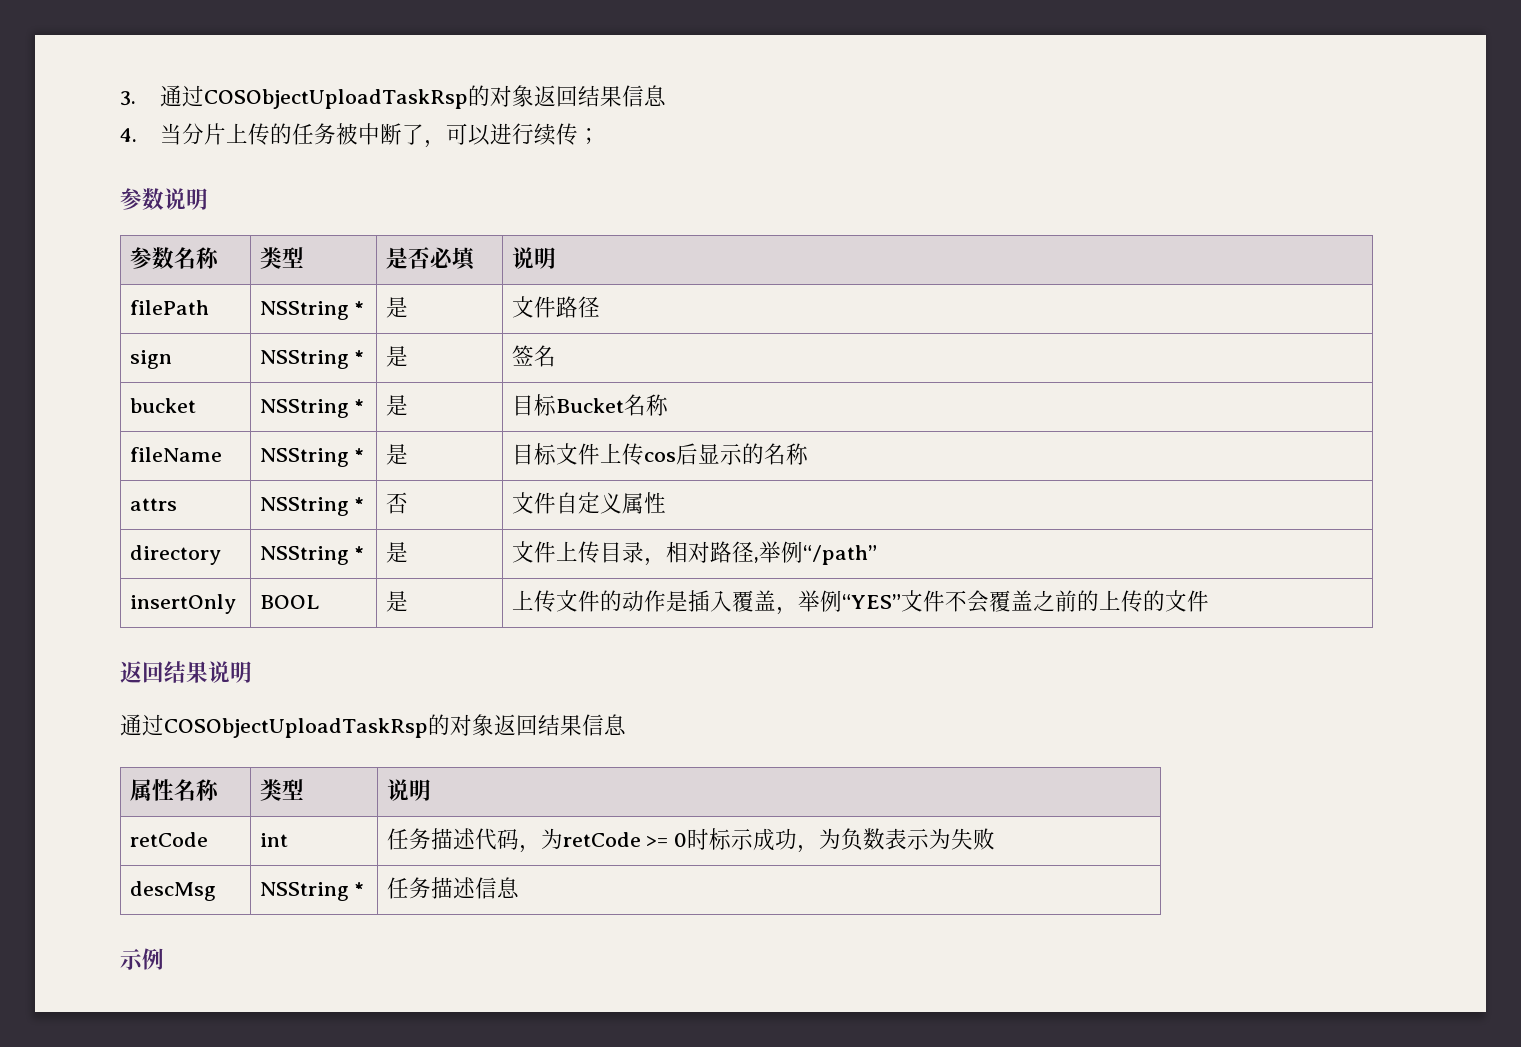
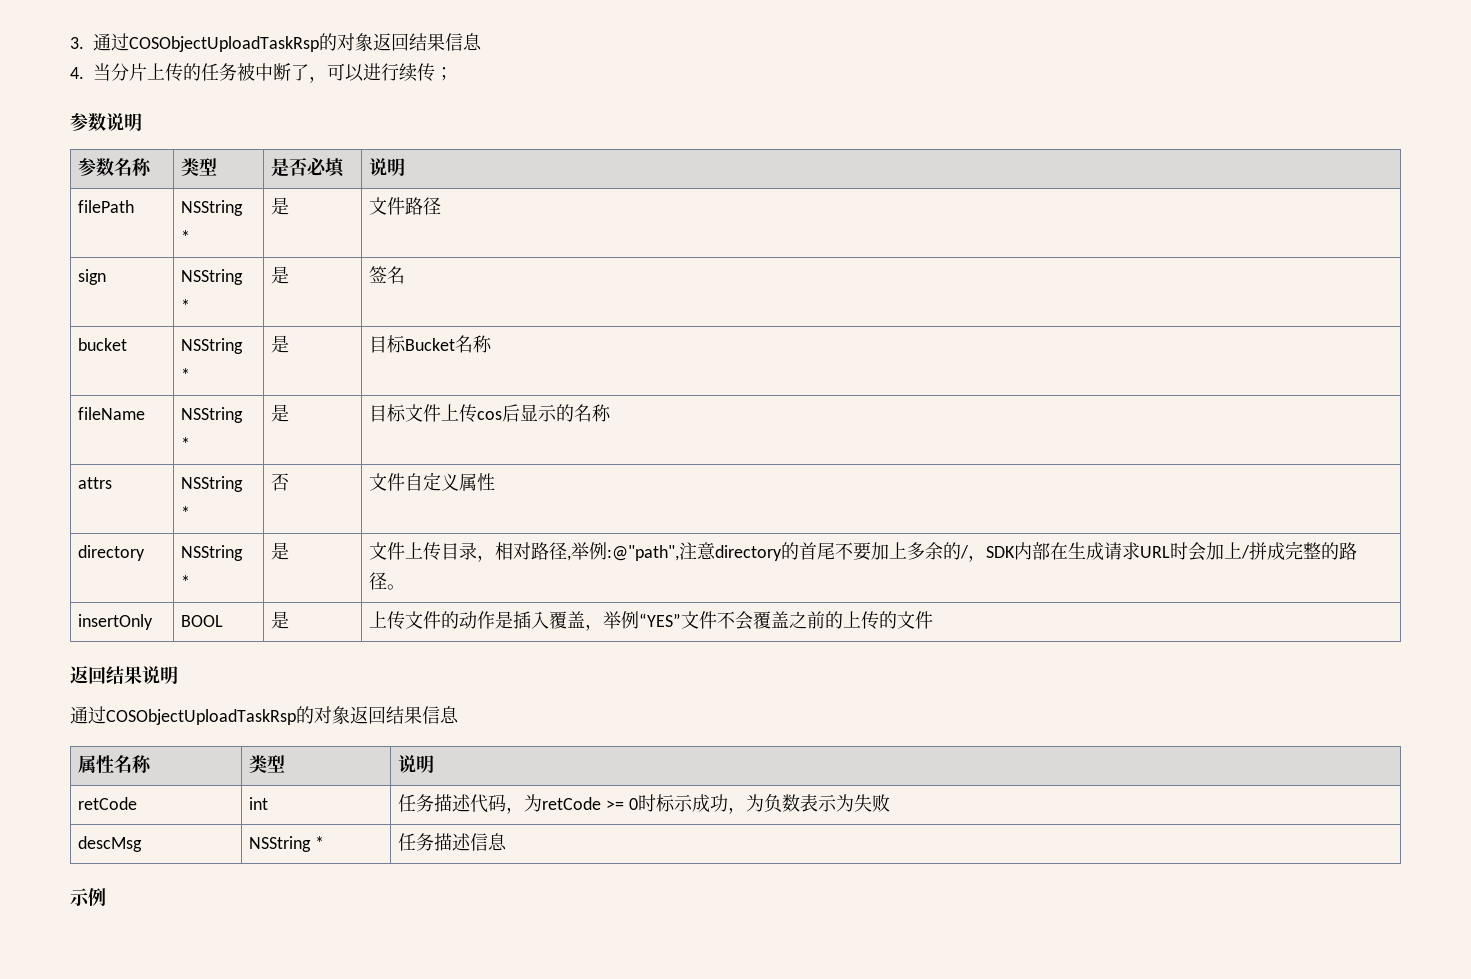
- directory | NSString * | 是 | 文件上传目录，相对路径,举例“/path”
+ directory | NSString * | 是 | 文件上传目录，相对路径,举例:@"path",注意directory的首尾不要加上多余的/，SDK内部在生成请求URL时会加上/拼成完整的路径。

